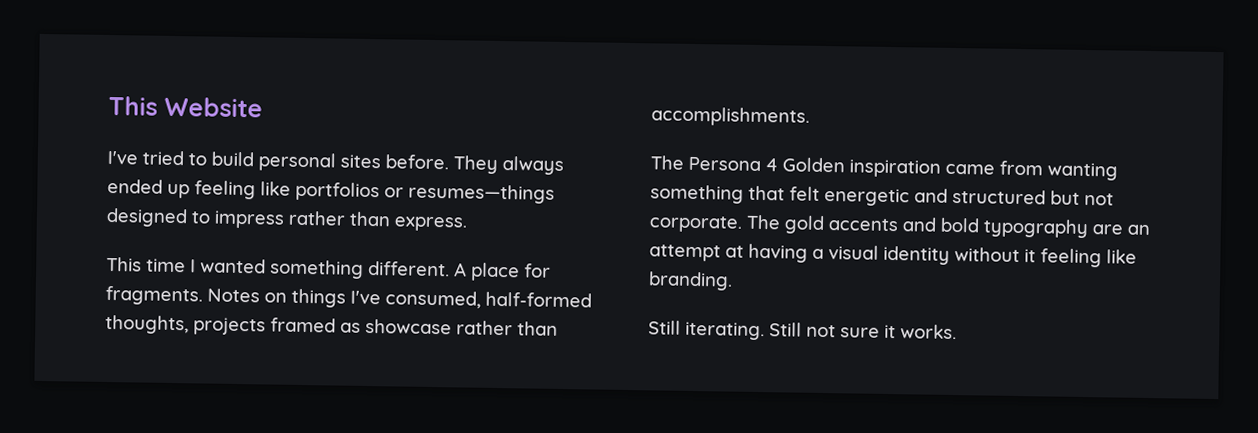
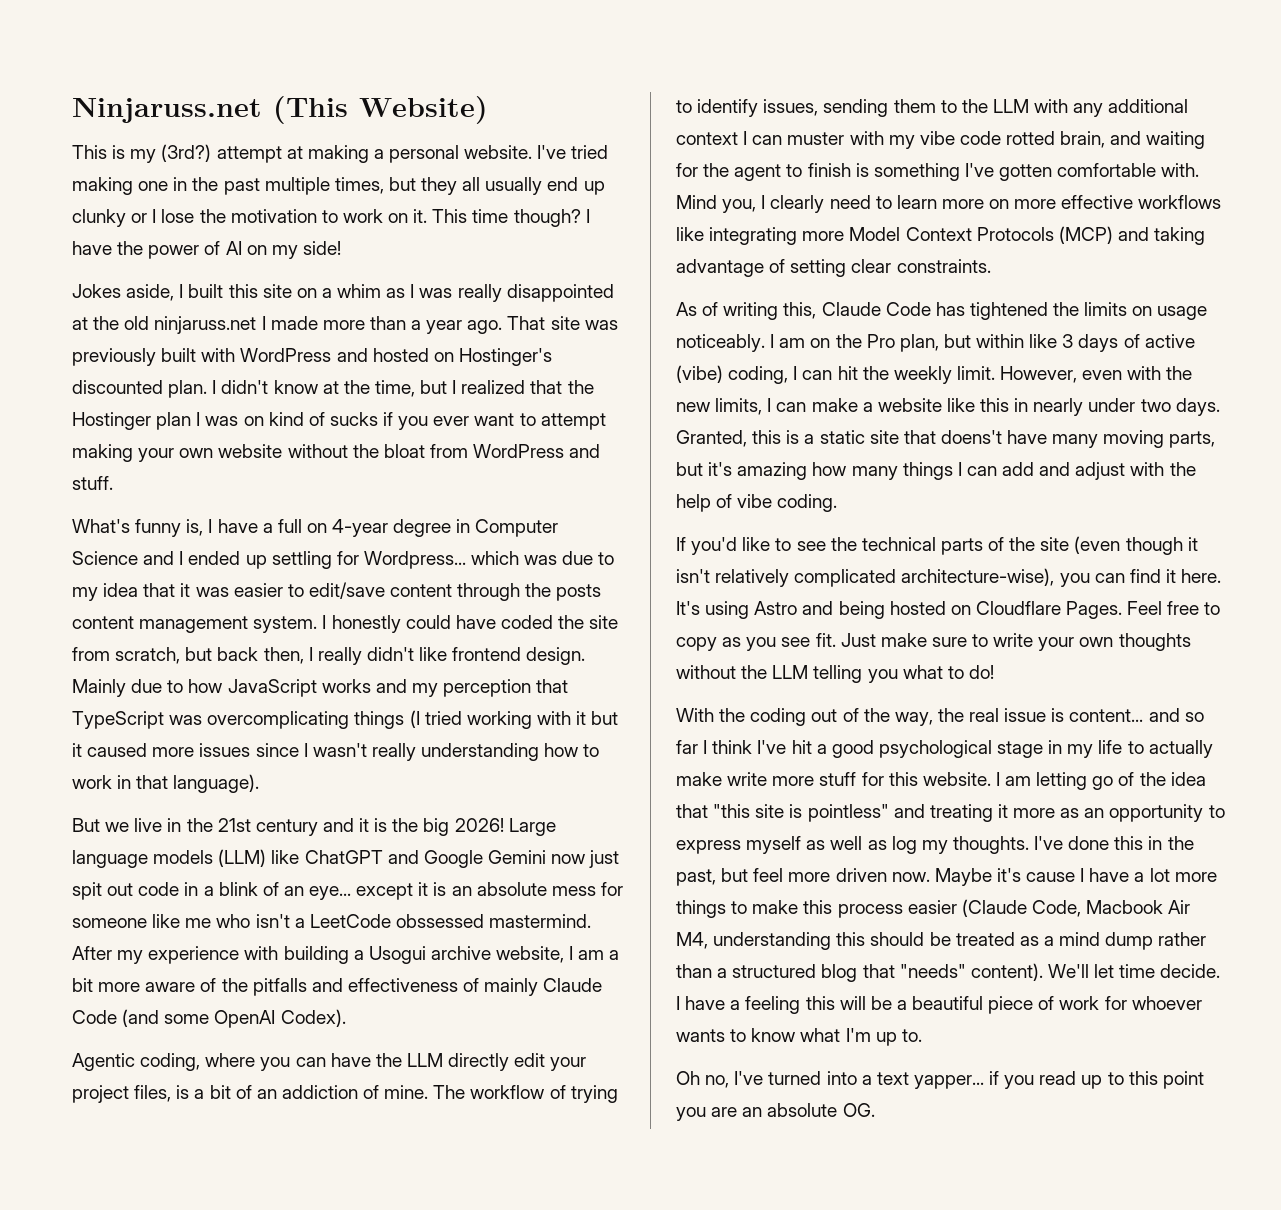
- This Website
- I've tried to build personal sites before. They always ended up feeling like portfolios or resumes—things designed to impress rather than express.
- This time I wanted something different. A place for fragments. Notes on things I've consumed, half-formed thoughts, projects framed as showcase rather than accomplishments.
- The Persona 4 Golden inspiration came from wanting something that felt energetic and structured but not corporate. The gold accents and bold typography are an attempt at having a visual identity without it feeling like branding.
- Still iterating. Still not sure it works.
+ Ninjaruss.net (This Website)
+ This is my (3rd?) attempt at making a personal website. I've tried making one in the past multiple times, but they all usually end up clunky or I lose the motivation to work on it. This time though? I have the power of AI on my side!
+ Jokes aside, I built this site on a whim as I was really disappointed at the old ninjaruss.net I made more than a year ago. That site was previously built with WordPress and hosted on Hostinger's discounted plan. I didn't know at the time, but I realized that the Hostinger plan I was on kind of sucks if you ever want to attempt making your own website without the bloat from WordPress and stuff.
+ What's funny is, I have a full on 4-year degree in Computer Science and I ended up settling for Wordpress... which was due to my idea that it was easier to edit/save content through the posts content management system. I honestly could have coded the site from scratch, but back then, I really didn't like frontend design. Mainly due to how JavaScript works and my perception that TypeScript was overcomplicating things (I tried working with it but it caused more issues since I wasn't really understanding how to work in that language).
+ But we live in the 21st century and it is the big 2026! Large language models (LLM) like ChatGPT and Google Gemini now just spit out code in a blink of an eye... except it is an absolute mess for someone like me who isn't a LeetCode obssessed mastermind. After my experience with building a Usogui archive website, I am a bit more aware of the pitfalls and effectiveness of mainly Claude Code (and some OpenAI Codex).
+ Agentic coding, where you can have the LLM directly edit your project files, is a bit of an addiction of mine. The workflow of trying to identify issues, sending them to the LLM with any additional context I can muster with my vibe code rotted brain, and waiting for the agent to finish is something I've gotten comfortable with. Mind you, I clearly need to learn more on more effective workflows like integrating more Model Context Protocols (MCP) and taking advantage of setting clear constraints.
+ As of writing this, Claude Code has tightened the limits on usage noticeably. I am on the Pro plan, but within like 3 days of active (vibe) coding, I can hit the weekly limit. However, even with the new limits, I can make a website like this in nearly under two days. Granted, this is a static site that doens't have many moving parts, but it's amazing how many things I can add and adjust with the help of vibe coding.
+ If you'd like to see the technical parts of the site (even though it isn't relatively complicated architecture-wise), you can find it here. It's using Astro and being hosted on Cloudflare Pages. Feel free to copy as you see fit. Just make sure to write your own thoughts without the LLM telling you what to do!
+ With the coding out of the way, the real issue is content... and so far I think I've hit a good psychological stage in my life to actually make write more stuff for this website. I am letting go of the idea that "this site is pointless" and treating it more as an opportunity to express myself as well as log my thoughts. I've done this in the past, but feel more driven now. Maybe it's cause I have a lot more things to make this process easier (Claude Code, Macbook Air M4, understanding this should be treated as a mind dump rather than a structured blog that "needs" content). We'll let time decide. I have a feeling this will be a beautiful piece of work for whoever wants to know what I'm up to.
+ Oh no, I've turned into a text yapper... if you read up to this point you are an absolute OG.

